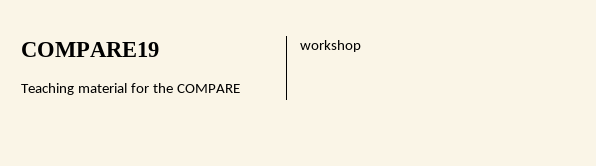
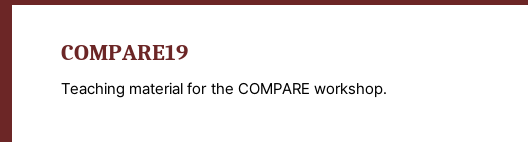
- Teaching material for the COMPARE workshop
+ Teaching material for the COMPARE workshop.

